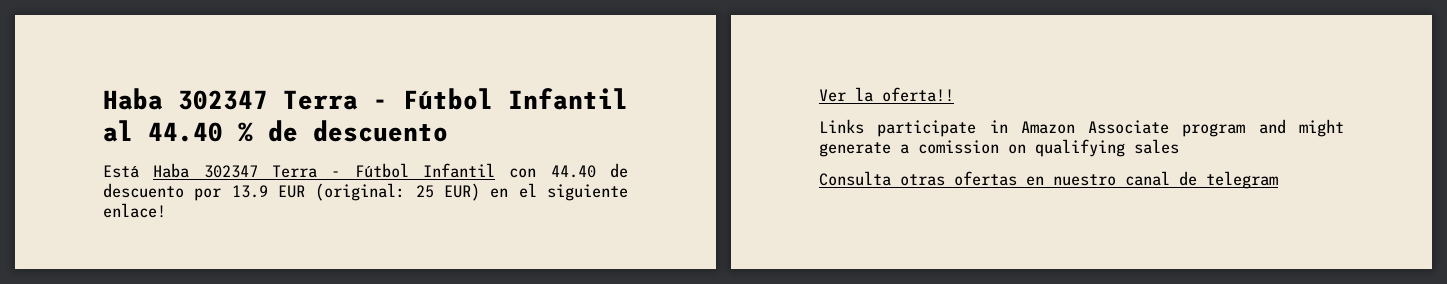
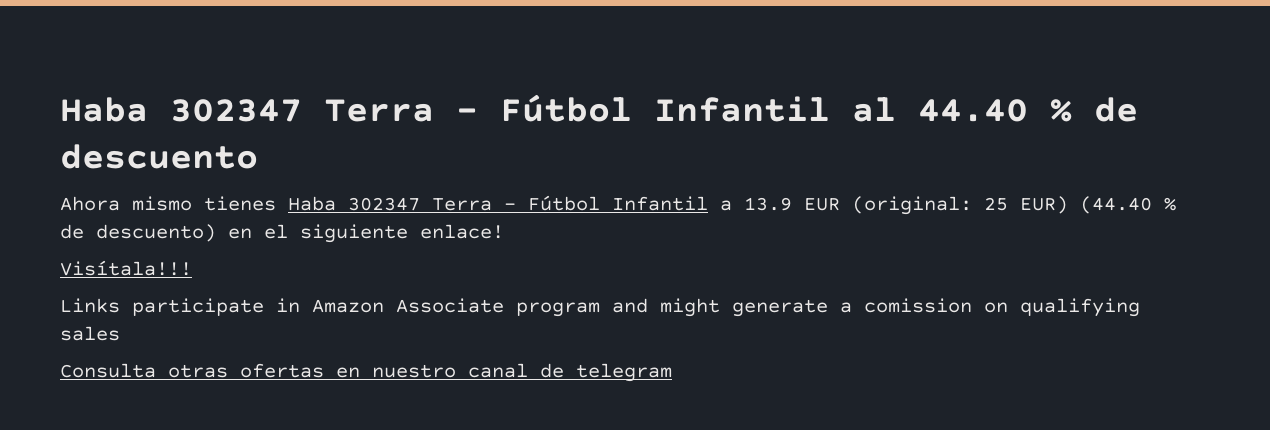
- Está Haba 302347 Terra - Fútbol Infantil con 44.40 de descuento por 13.9 EUR (original: 25 EUR) en el siguiente enlace!
+ Ahora mismo tienes Haba 302347 Terra - Fútbol Infantil a 13.9 EUR (original: 25 EUR) (44.40 % de descuento) en el siguiente enlace!
- Ver la oferta!!
+ Visítala!!!

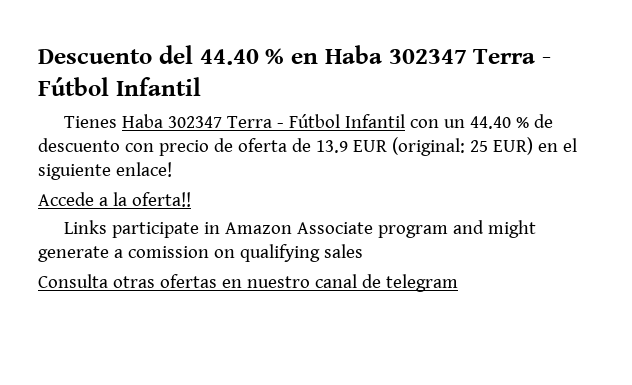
- Haba 302347 Terra - Fútbol Infantil al 44.40 % de descuento
- Ahora mismo tienes Haba 302347 Terra - Fútbol Infantil a 13.9 EUR (original: 25 EUR) (44.40 % de descuento) en el siguiente enlace!
+ Descuento del 44.40 % en Haba 302347 Terra - Fútbol Infantil
+ Tienes Haba 302347 Terra - Fútbol Infantil con un 44.40 % de descuento con precio de oferta de 13.9 EUR (original: 25 EUR) en el siguiente enlace!
- Visítala!!!
+ Accede a la oferta!!

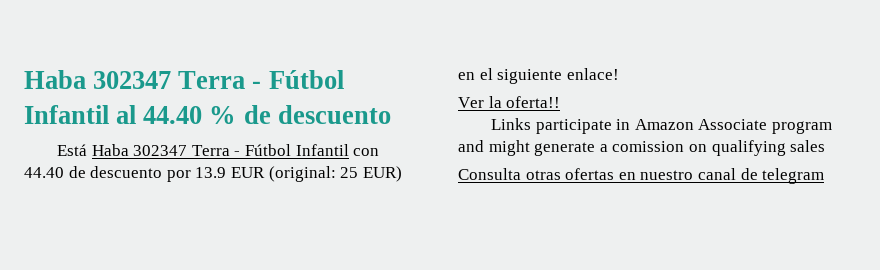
- Descuento del 44.40 % en Haba 302347 Terra - Fútbol Infantil
- Tienes Haba 302347 Terra - Fútbol Infantil con un 44.40 % de descuento con precio de oferta de 13.9 EUR (original: 25 EUR) en el siguiente enlace!
+ Haba 302347 Terra - Fútbol Infantil al 44.40 % de descuento
+ Está Haba 302347 Terra - Fútbol Infantil con 44.40 de descuento por 13.9 EUR (original: 25 EUR) en el siguiente enlace!
- Accede a la oferta!!
+ Ver la oferta!!

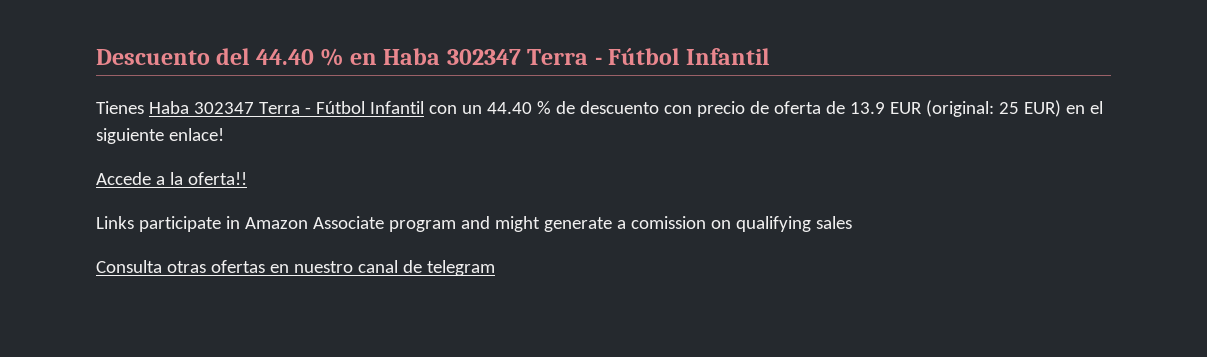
- Haba 302347 Terra - Fútbol Infantil al 44.40 % de descuento
- Está Haba 302347 Terra - Fútbol Infantil con 44.40 de descuento por 13.9 EUR (original: 25 EUR) en el siguiente enlace!
+ Descuento del 44.40 % en Haba 302347 Terra - Fútbol Infantil
+ Tienes Haba 302347 Terra - Fútbol Infantil con un 44.40 % de descuento con precio de oferta de 13.9 EUR (original: 25 EUR) en el siguiente enlace!
- Ver la oferta!!
+ Accede a la oferta!!

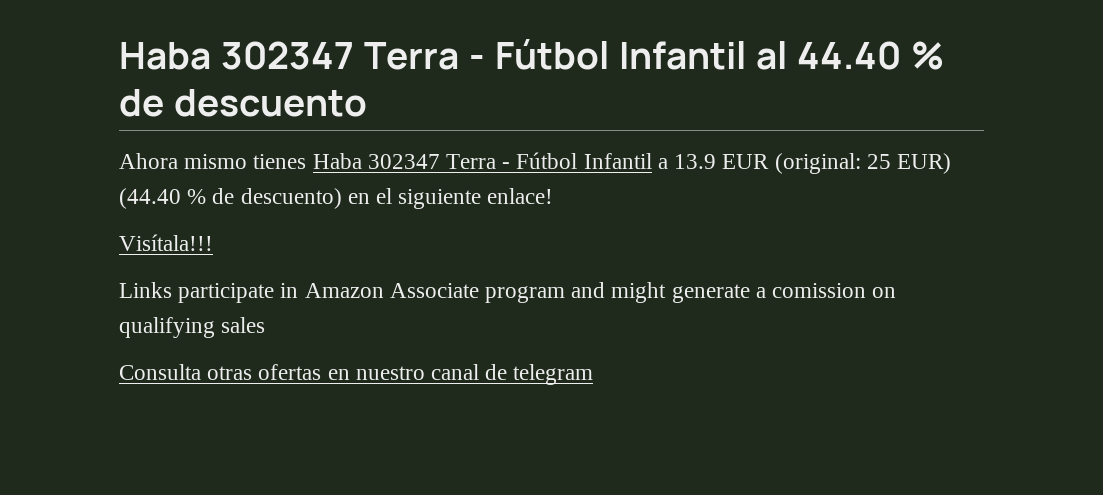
- Descuento del 44.40 % en Haba 302347 Terra - Fútbol Infantil
- Tienes Haba 302347 Terra - Fútbol Infantil con un 44.40 % de descuento con precio de oferta de 13.9 EUR (original: 25 EUR) en el siguiente enlace!
+ Haba 302347 Terra - Fútbol Infantil al 44.40 % de descuento
+ Ahora mismo tienes Haba 302347 Terra - Fútbol Infantil a 13.9 EUR (original: 25 EUR) (44.40 % de descuento) en el siguiente enlace!
- Accede a la oferta!!
+ Visítala!!!

